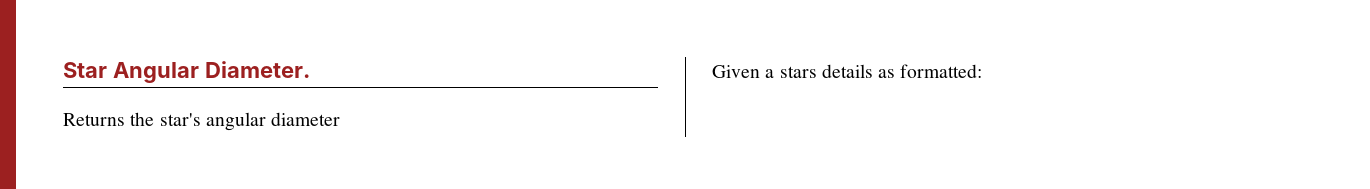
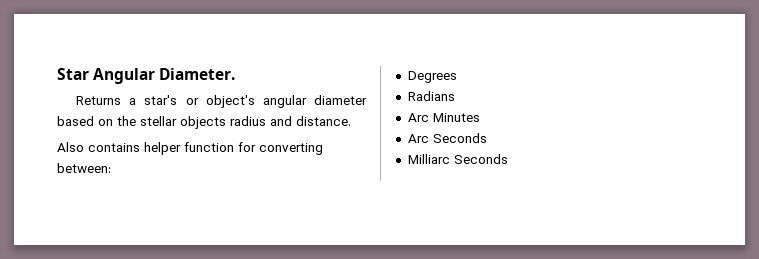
- Returns the star's angular diameter
- Given a stars details as formatted:
+ Returns a star's or object's angular diameter based on the stellar objects radius and distance.
+ Also contains helper function for converting between:
+ Degrees
+ Radians
+ Arc Minutes
+ Arc Seconds
+ Milliarc Seconds

